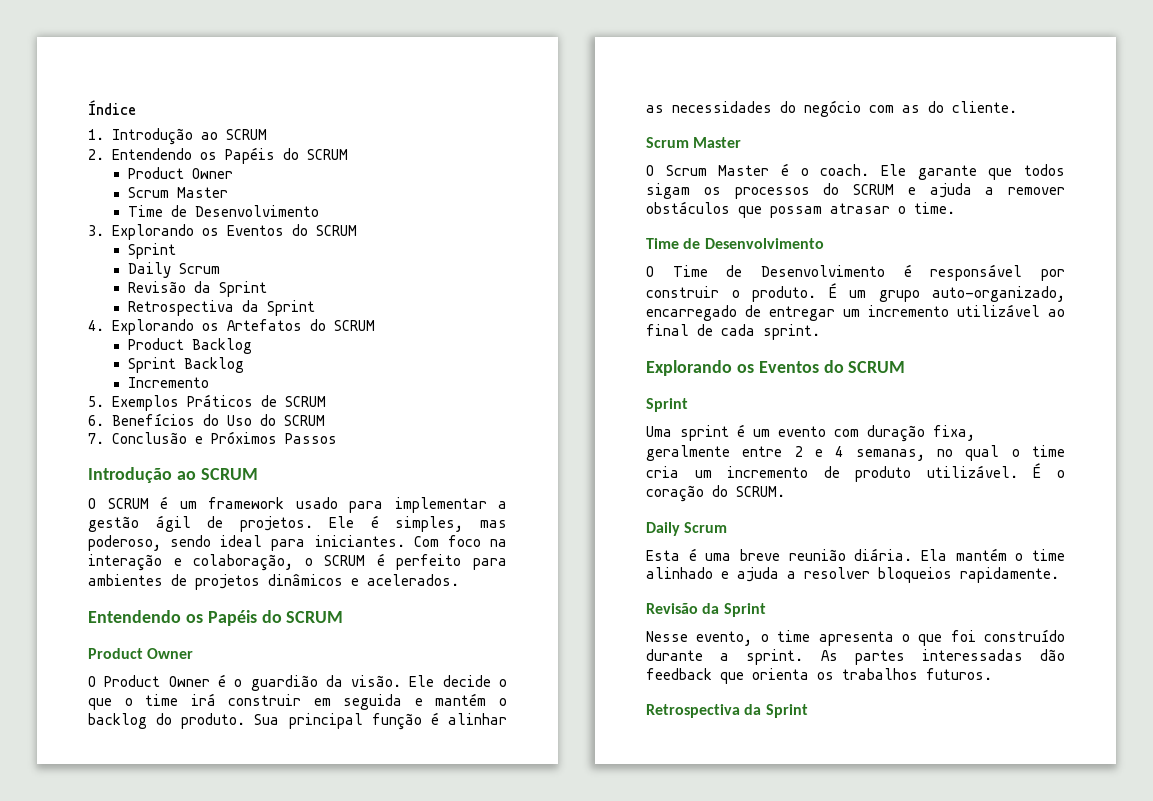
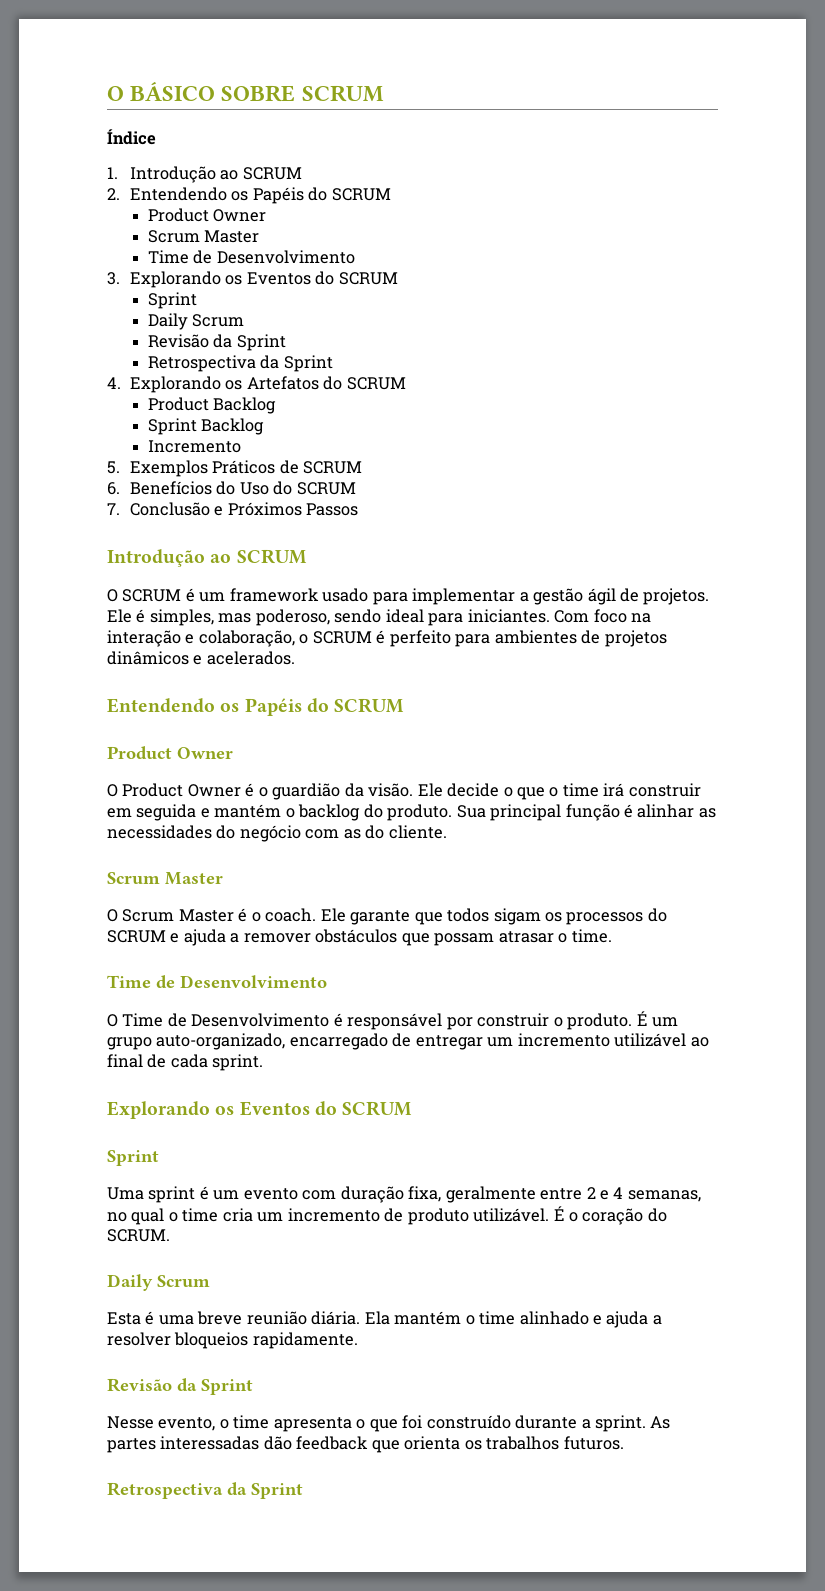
+ O BÁSICO SOBRE SCRUM

